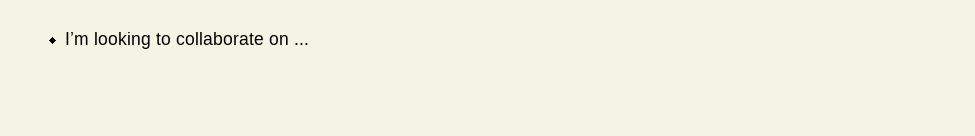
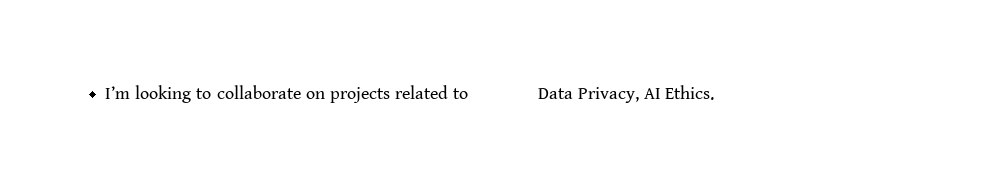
- I’m looking to collaborate on ...
+ I’m looking to collaborate on projects related to Data Privacy, AI Ethics.

